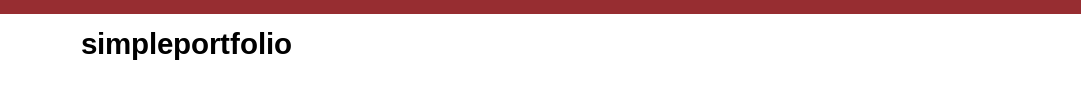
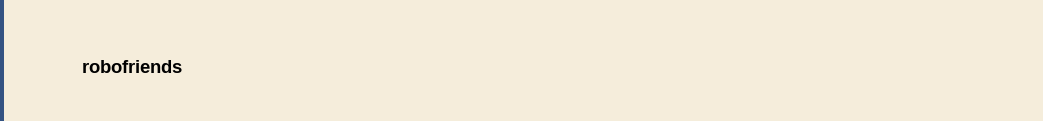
- simpleportfolio
+ robofriends

